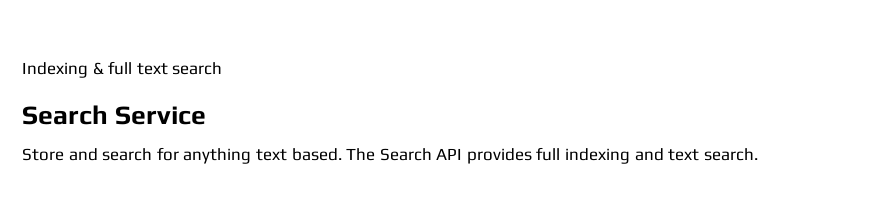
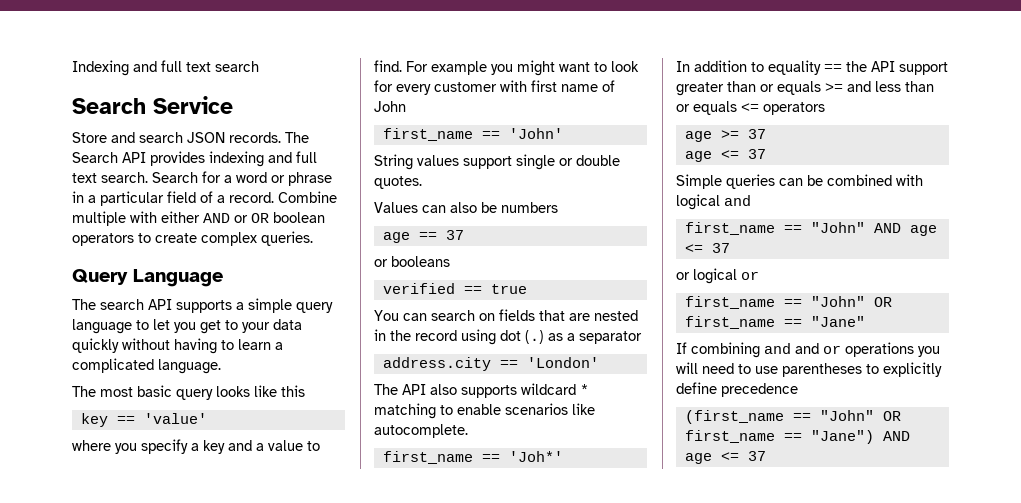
- Indexing & full text search
+ Indexing and full text search
- Store and search for anything text based.
+ Store and search JSON records.
- The Search API provides full indexing and text search.
+ The Search API provides indexing and full text search.
+ Search for a word or phrase in a particular field of a record. Combine multiple with either AND or OR boolean operators to create complex queries.
+ Query Language
+ The search API supports a simple query language to let you get to your data quickly without having to learn a complicated language.
+ The most basic query looks like this
+ key == 'value'
+ where you specify a key and a value to find. For example you might want to look for every customer with first name of John
+ first_name == 'John'
+ String values support single or double quotes.
+ Values can also be numbers
+ age == 37
+ or booleans
+ verified == true
+ You can search on fields that are nested in the record using dot (.) as a separator
+ address.city == 'London'
+ The API also supports wildcard * matching to enable scenarios like autocomplete.
+ first_name == 'Joh*'
+ In addition to equality == the API support greater than or equals >= and less than or equals <= operators
+ age >= 37
+ age <= 37
+ Simple queries can be combined with logical and
+ first_name == "John" AND age <= 37
+ or logical or
+ first_name == "John" OR first_name == "Jane"
+ If combining and and or operations you will need to use parentheses to explicitly define precedence
+ (first_name == "John" OR first_name == "Jane") AND age <= 37

